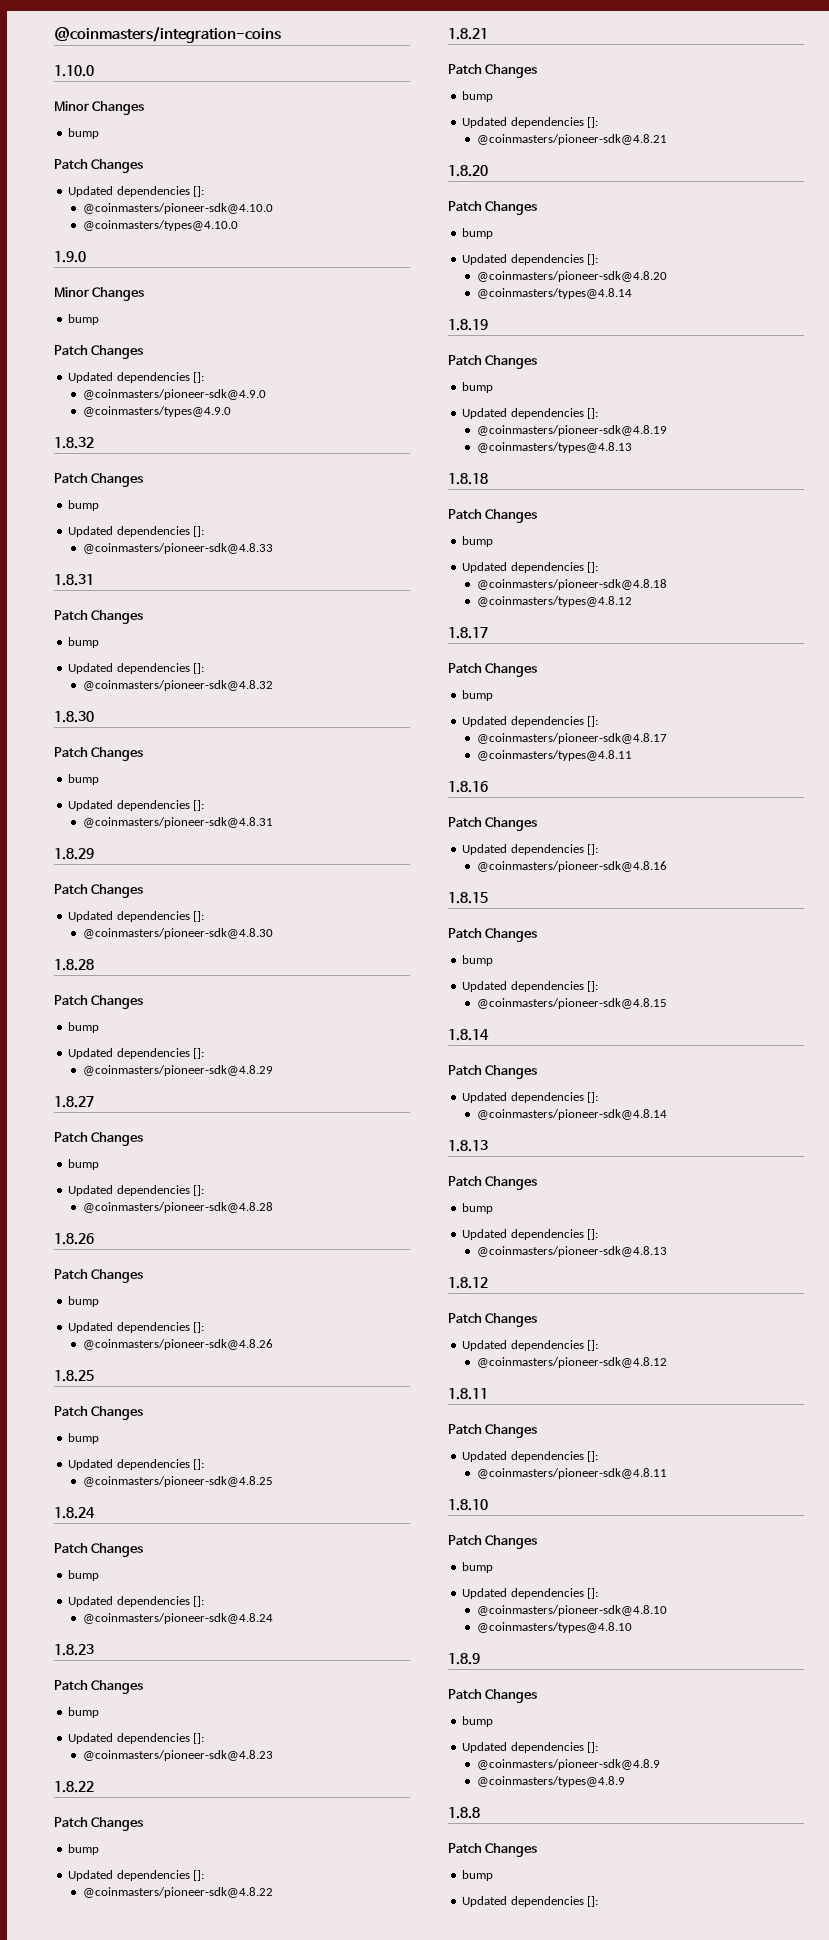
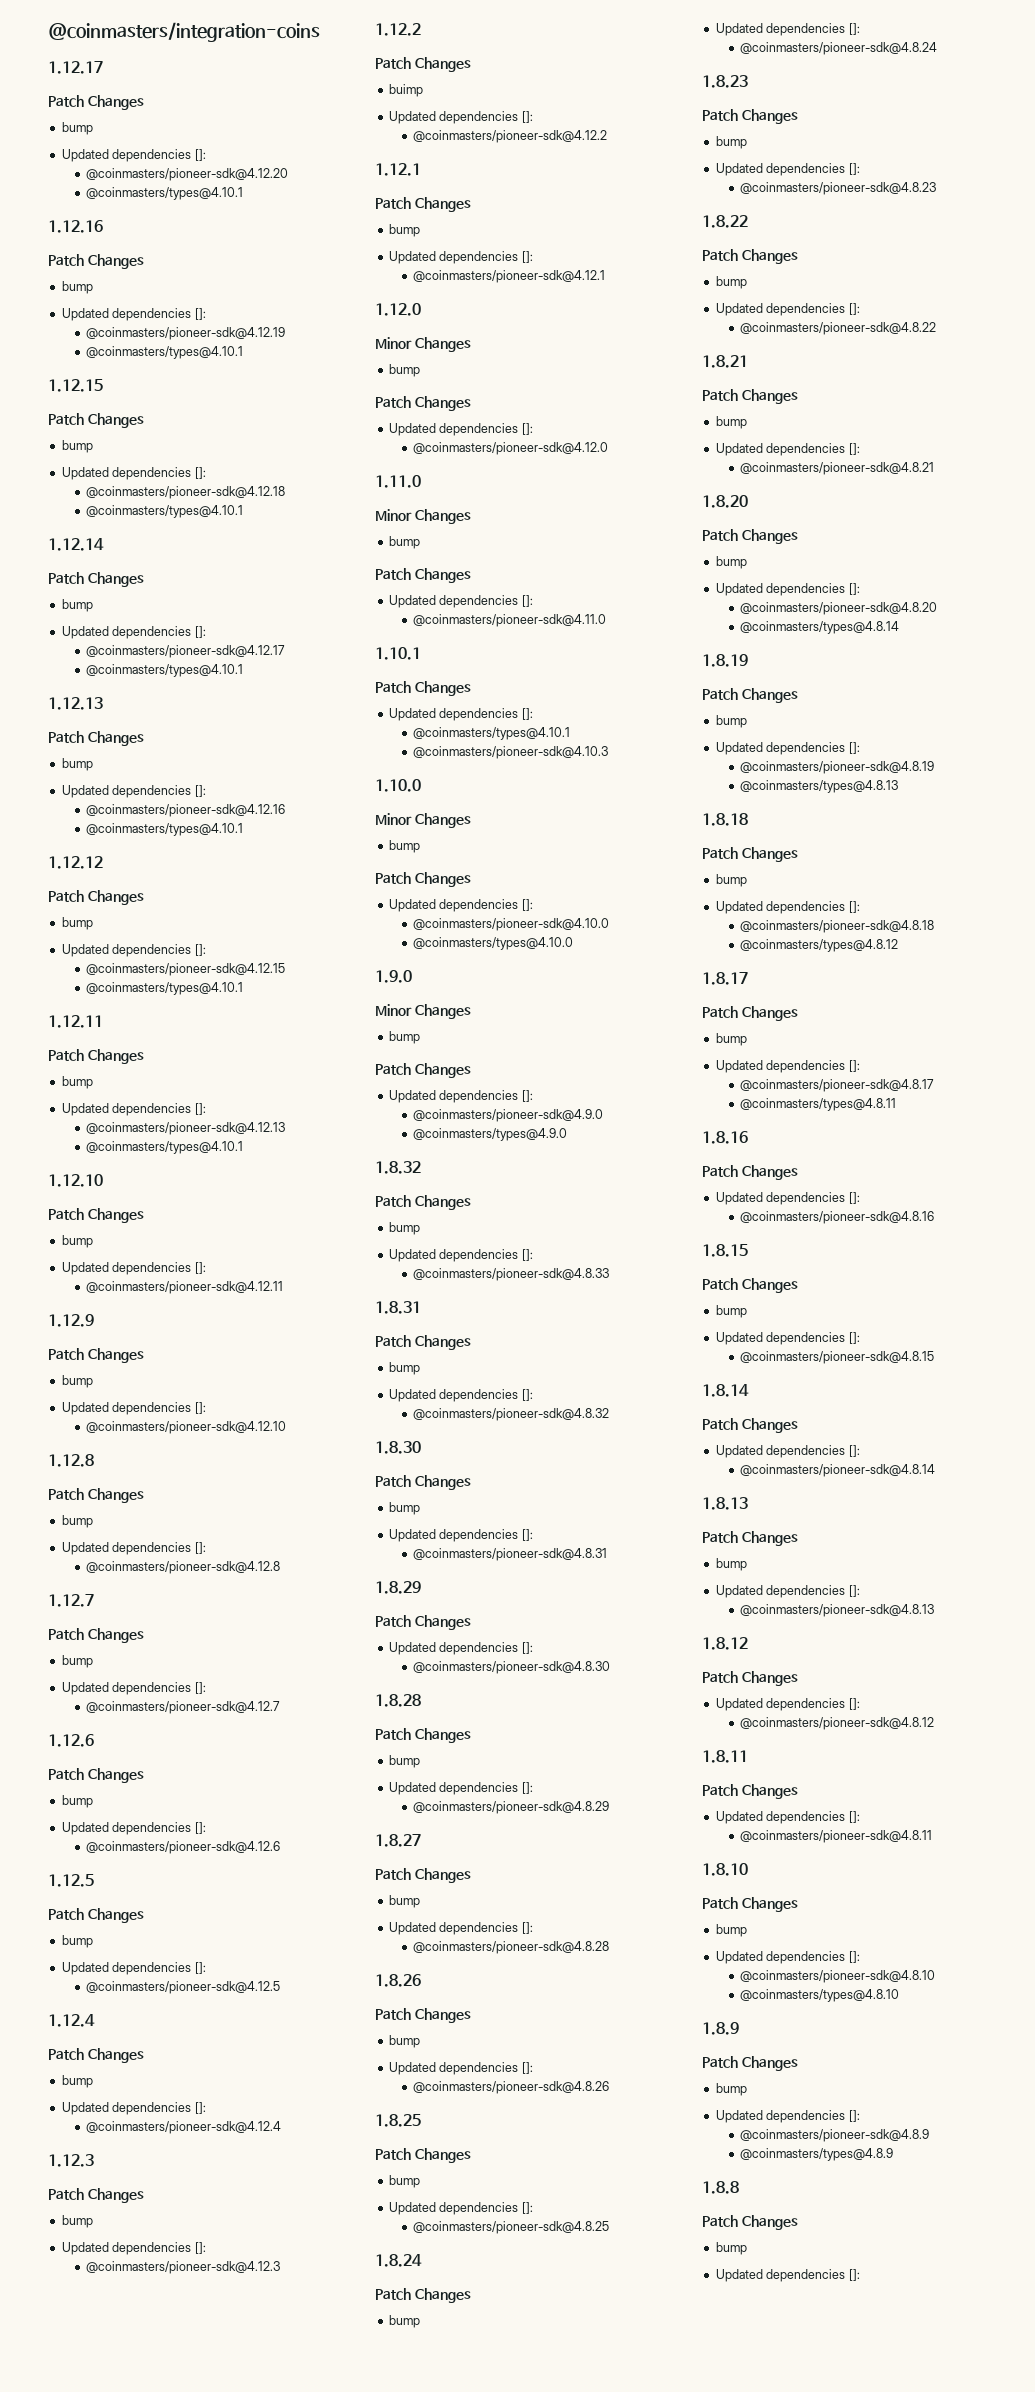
+ 1.12.17
+ Patch Changes
+ bump
+ Updated dependencies []:
+ @coinmasters/pioneer-sdk@4.12.20
+ @coinmasters/types@4.10.1
+ 1.12.16
+ Patch Changes
+ bump
+ Updated dependencies []:
+ @coinmasters/pioneer-sdk@4.12.19
+ @coinmasters/types@4.10.1
+ 1.12.15
+ Patch Changes
+ bump
+ Updated dependencies []:
+ @coinmasters/pioneer-sdk@4.12.18
+ @coinmasters/types@4.10.1
+ 1.12.14
+ Patch Changes
+ bump
+ Updated dependencies []:
+ @coinmasters/pioneer-sdk@4.12.17
+ @coinmasters/types@4.10.1
+ 1.12.13
+ Patch Changes
+ bump
+ Updated dependencies []:
+ @coinmasters/pioneer-sdk@4.12.16
+ @coinmasters/types@4.10.1
+ 1.12.12
+ Patch Changes
+ bump
+ Updated dependencies []:
+ @coinmasters/pioneer-sdk@4.12.15
+ @coinmasters/types@4.10.1
+ 1.12.11
+ Patch Changes
+ bump
+ Updated dependencies []:
+ @coinmasters/pioneer-sdk@4.12.13
+ @coinmasters/types@4.10.1
+ 1.12.10
+ Patch Changes
+ bump
+ Updated dependencies []:
+ @coinmasters/pioneer-sdk@4.12.11
+ 1.12.9
+ Patch Changes
+ bump
+ Updated dependencies []:
+ @coinmasters/pioneer-sdk@4.12.10
+ 1.12.8
+ Patch Changes
+ bump
+ Updated dependencies []:
+ @coinmasters/pioneer-sdk@4.12.8
+ 1.12.7
+ Patch Changes
+ bump
+ Updated dependencies []:
+ @coinmasters/pioneer-sdk@4.12.7
+ 1.12.6
+ Patch Changes
+ bump
+ Updated dependencies []:
+ @coinmasters/pioneer-sdk@4.12.6
+ 1.12.5
+ Patch Changes
+ bump
+ Updated dependencies []:
+ @coinmasters/pioneer-sdk@4.12.5
+ 1.12.4
+ Patch Changes
+ bump
+ Updated dependencies []:
+ @coinmasters/pioneer-sdk@4.12.4
+ 1.12.3
+ Patch Changes
+ bump
+ Updated dependencies []:
+ @coinmasters/pioneer-sdk@4.12.3
+ 1.12.2
+ Patch Changes
+ buimp
+ Updated dependencies []:
+ @coinmasters/pioneer-sdk@4.12.2
+ 1.12.1
+ Patch Changes
+ bump
+ Updated dependencies []:
+ @coinmasters/pioneer-sdk@4.12.1
+ 1.12.0
+ Minor Changes
+ bump
+ Patch Changes
+ Updated dependencies []:
+ @coinmasters/pioneer-sdk@4.12.0
+ 1.11.0
+ Minor Changes
+ bump
+ Patch Changes
+ Updated dependencies []:
+ @coinmasters/pioneer-sdk@4.11.0
+ 1.10.1
+ Patch Changes
+ Updated dependencies []:
+ @coinmasters/types@4.10.1
+ @coinmasters/pioneer-sdk@4.10.3

